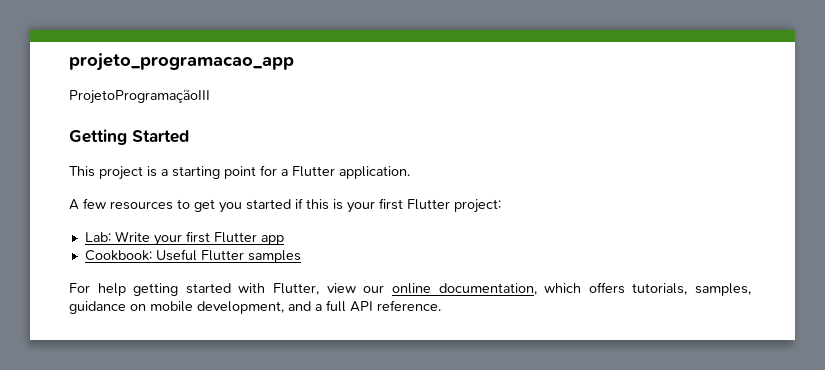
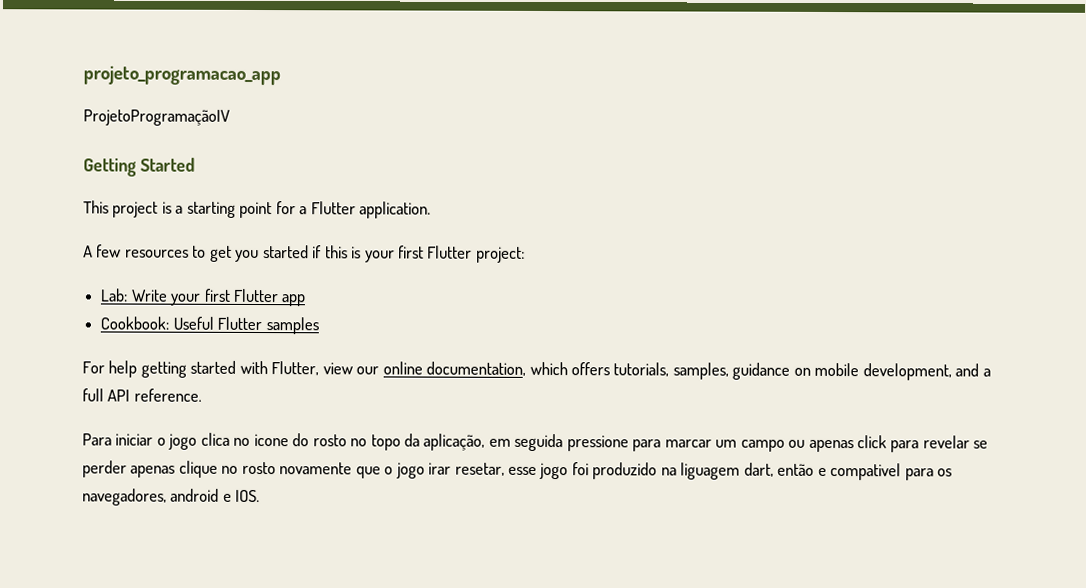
- ProjetoProgramaçãoIII
+ ProjetoProgramaçãoIV
+ Para iniciar o jogo clica no icone do rosto no topo da aplicação, em seguida pressione para marcar um campo ou apenas click para revelar se perder apenas clique no rosto novamente que o jogo irar resetar, esse jogo foi produzido na liguagem dart, então e compativel para os navegadores, android e IOS.

